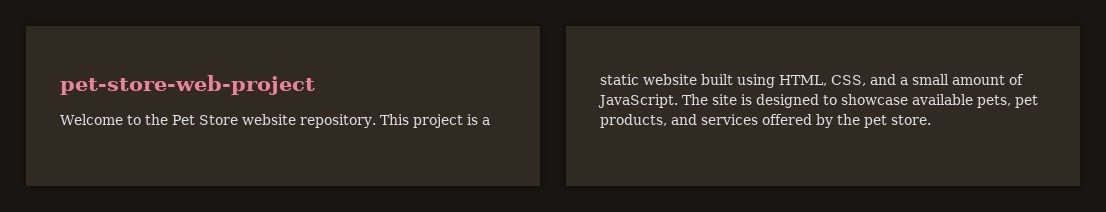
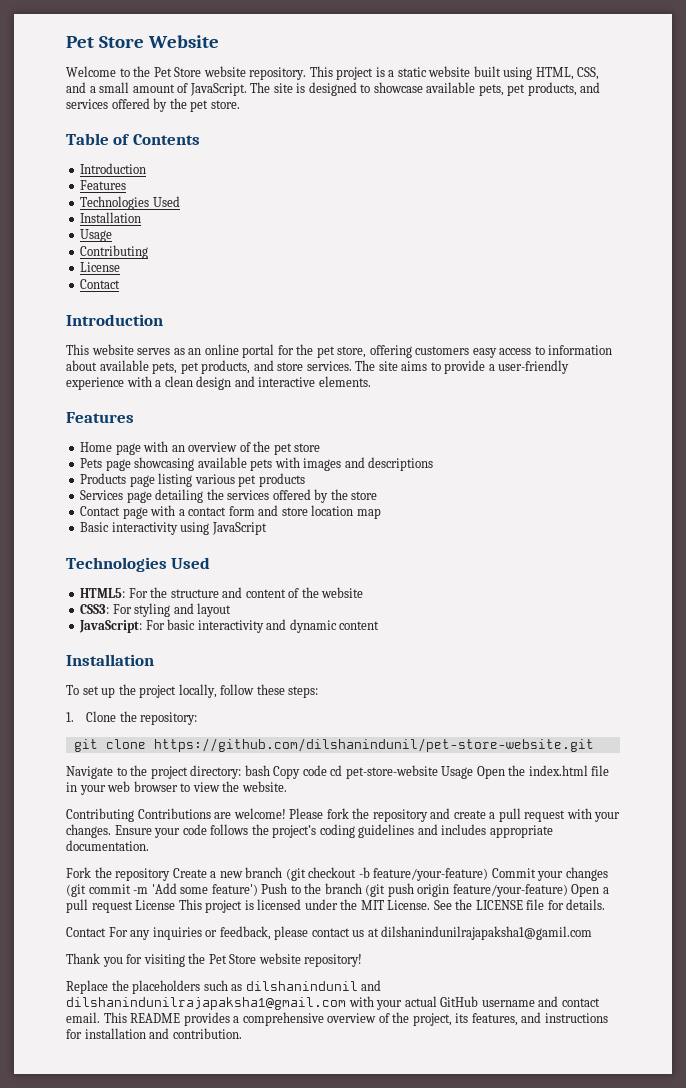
- pet-store-web-project
+ Pet Store Website
+ Table of Contents
+ Introduction
+ Features
+ Technologies Used
+ Installation
+ Usage
+ Contributing
+ License
+ Contact
+ Introduction
+ This website serves as an online portal for the pet store, offering customers easy access to information about available pets, pet products, and store services. The site aims to provide a user-friendly experience with a clean design and interactive elements.
+ Features
+ Home page with an overview of the pet store
+ Pets page showcasing available pets with images and descriptions
+ Products page listing various pet products
+ Services page detailing the services offered by the store
+ Contact page with a contact form and store location map
+ Basic interactivity using JavaScript
+ Technologies Used
+ HTML5: For the structure and content of the website
+ CSS3: For styling and layout
+ JavaScript: For basic interactivity and dynamic content
+ Installation
+ To set up the project locally, follow these steps:
+ 1. Clone the repository:
+ git clone https://github.com/dilshanindunil/pet-store-website.git
+ Navigate to the project directory: bash Copy code cd pet-store-website Usage Open the index.html file in your web browser to view the website.
+ Contributing Contributions are welcome! Please fork the repository and create a pull request with your changes. Ensure your code follows the project’s coding guidelines and includes appropriate documentation.
+ Fork the repository Create a new branch (git checkout -b feature/your-feature) Commit your changes (git commit -m 'Add some feature') Push to the branch (git push origin feature/your-feature) Open a pull request License This project is licensed under the MIT License. See the LICENSE file for details.
+ Contact For any inquiries or feedback, please contact us at dilshanindunilrajapaksha1@gamil.com
+ Thank you for visiting the Pet Store website repository!
+ Replace the placeholders such as dilshanindunil and dilshanindunilrajapaksha1@gmail.com with your actual GitHub username and contact email. This README provides a comprehensive overview of the project, its features, and instructions for installation and contribution.

